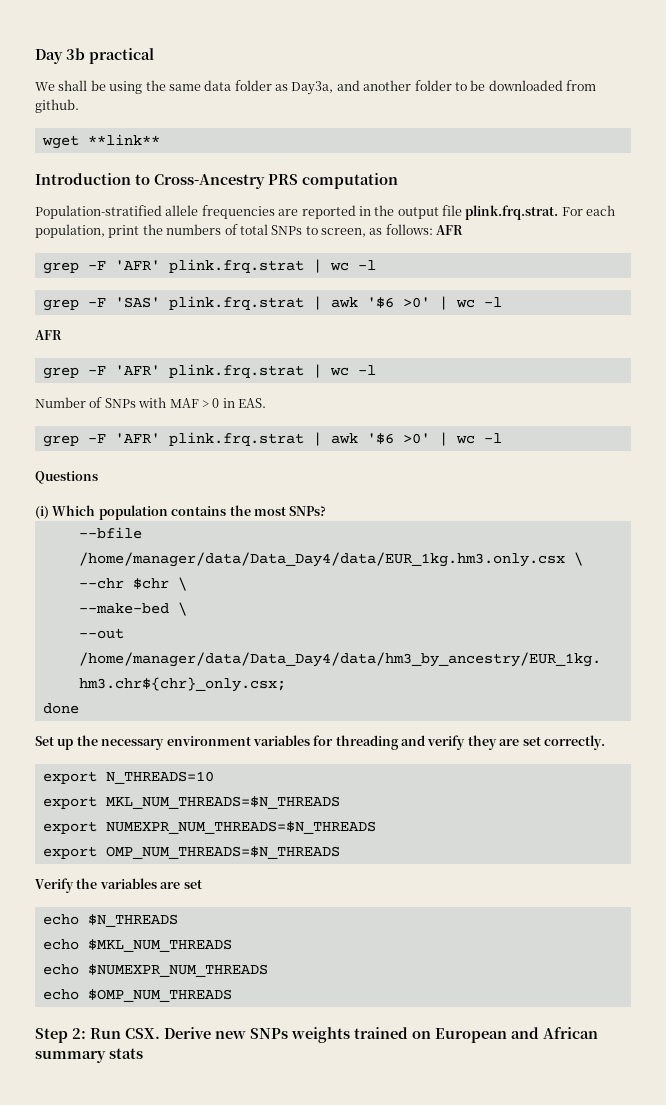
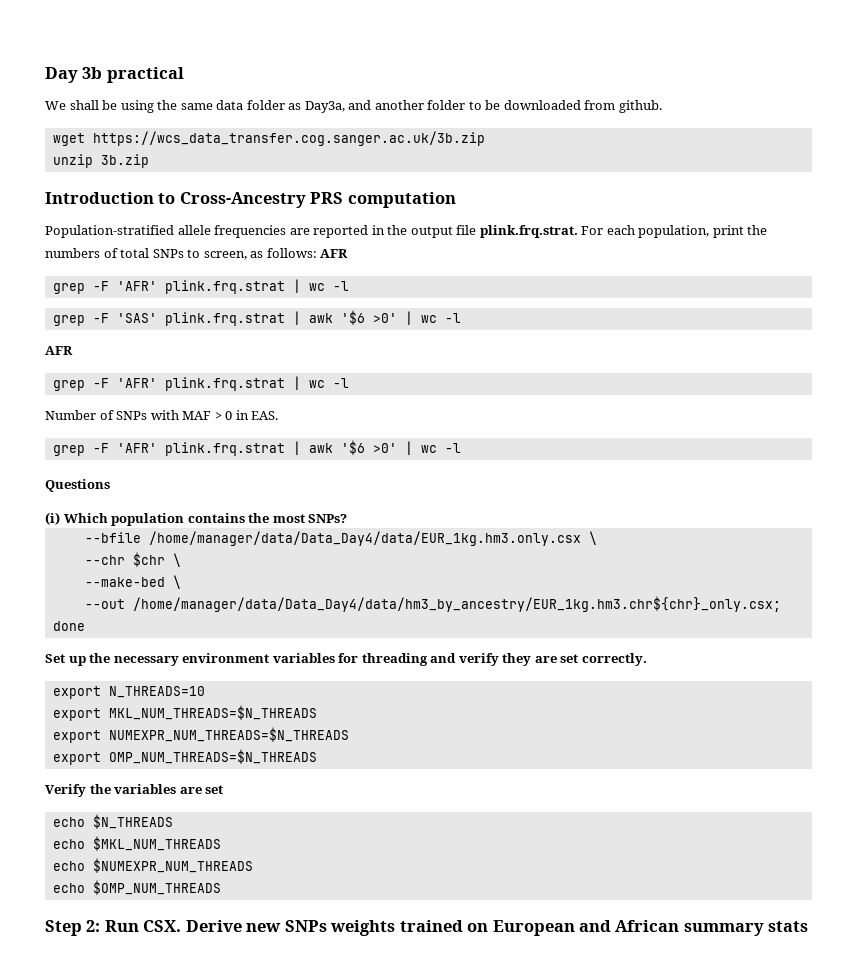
- wget **link**
+ wget https://wcs_data_transfer.cog.sanger.ac.uk/3b.zip
+ unzip 3b.zip

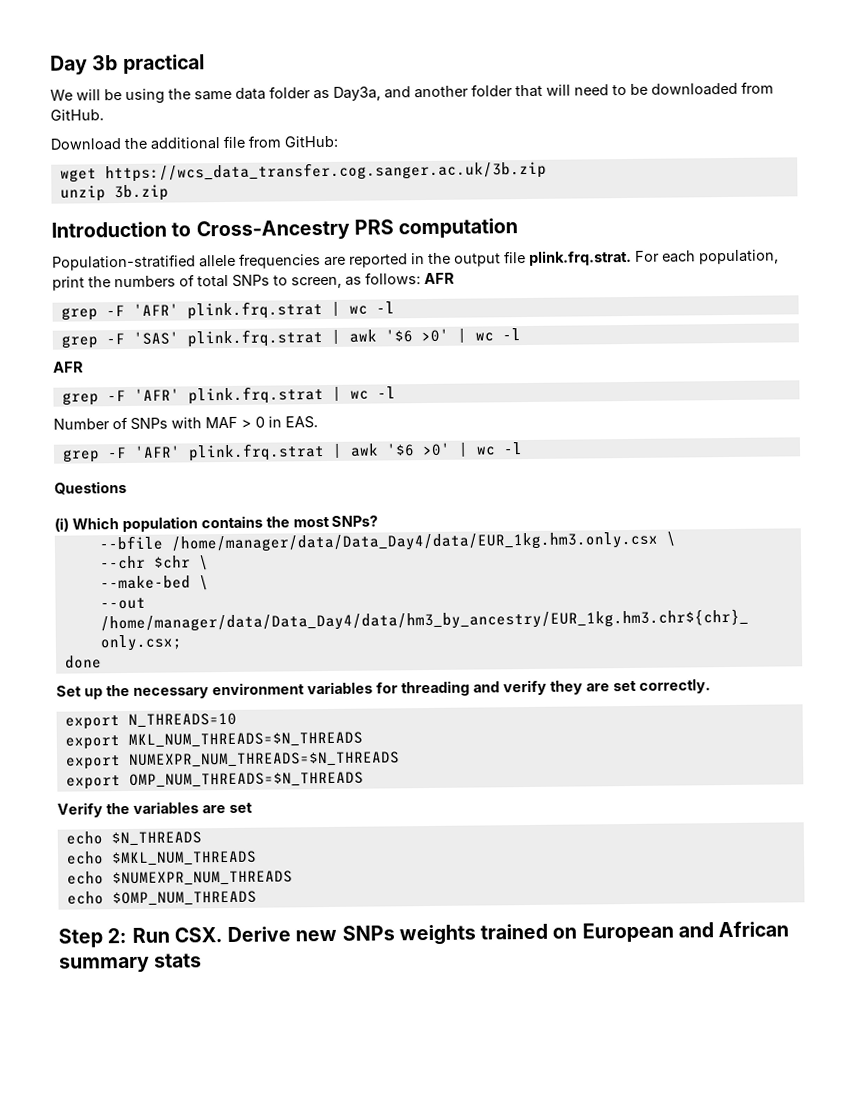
- We shall be using the same data folder as Day3a, and another folder to be downloaded from github.
+ We will be using the same data folder as Day3a, and another folder that will need to be downloaded from GitHub.
+ Download the additional file from GitHub:

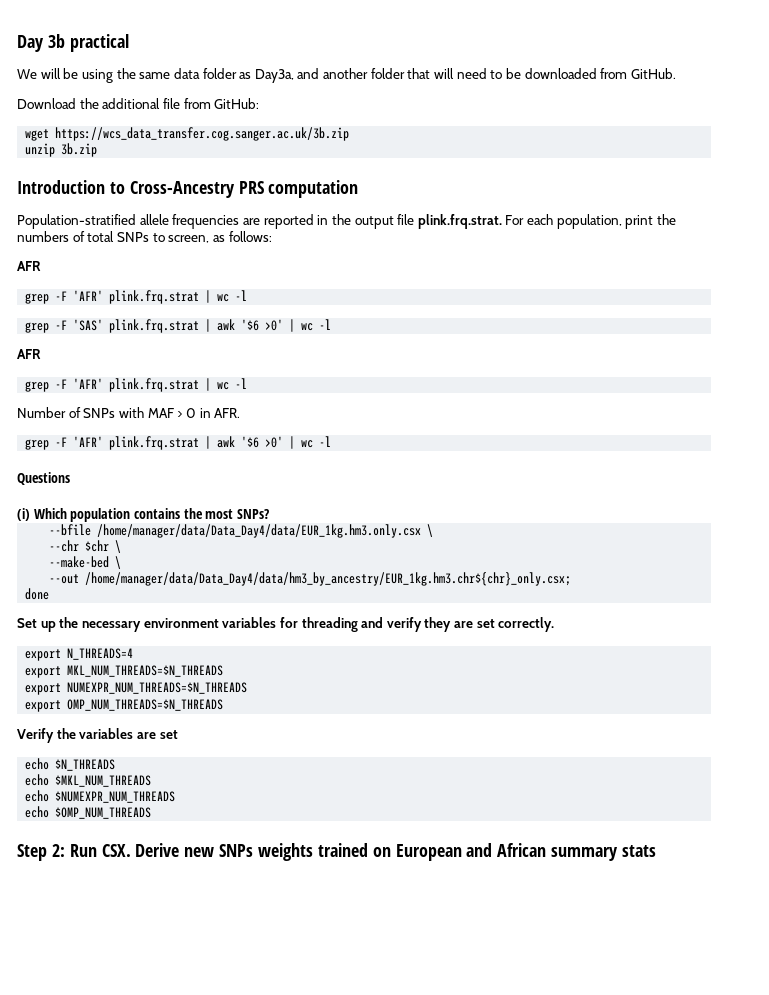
- Population-stratified allele frequencies are reported in the output file plink.frq.strat. For each population, print the numbers of total SNPs to screen, as follows: AFR
+ Population-stratified allele frequencies are reported in the output file plink.frq.strat. For each population, print the numbers of total SNPs to screen, as follows:
+ AFR
- Number of SNPs with MAF > 0 in EAS.
+ Number of SNPs with MAF > 0 in AFR.
- export N_THREADS=10
+ export N_THREADS=4

